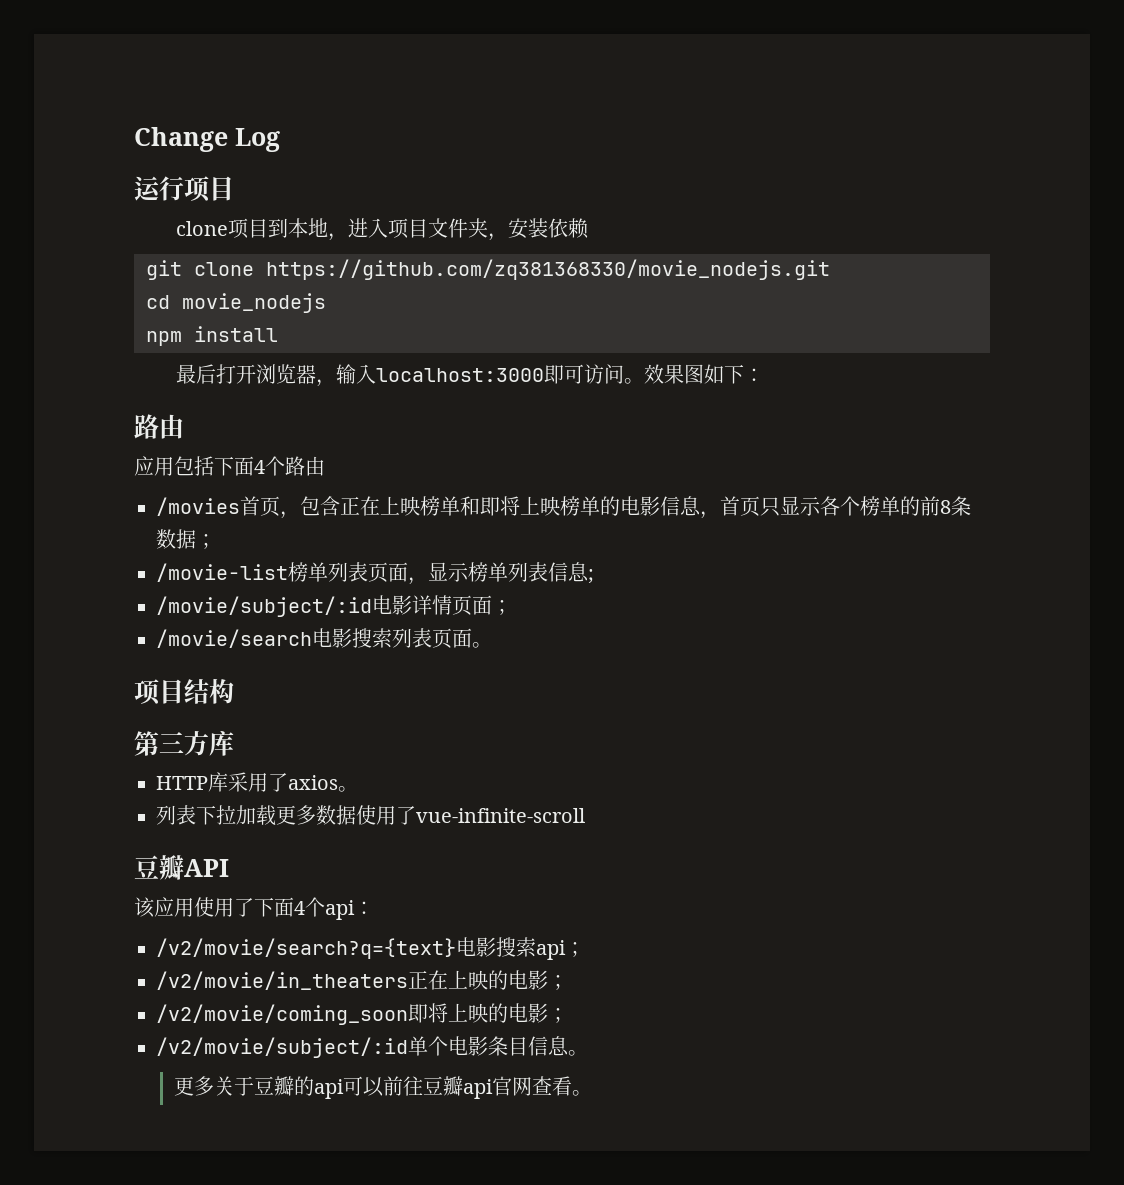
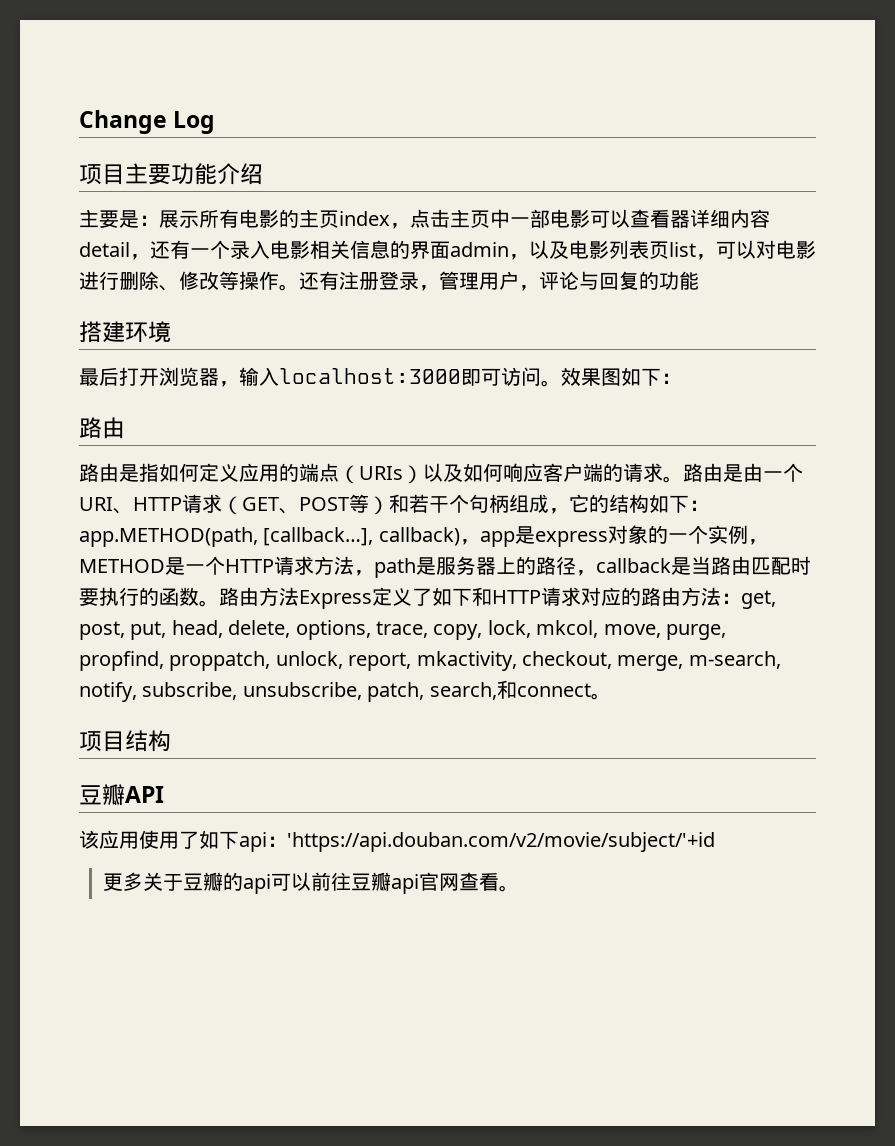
- 运行项目
- clone项目到本地，进入项目文件夹，安装依赖
- git clone https://github.com/zq381368330/movie_nodejs.git
- cd movie_nodejs
- npm install
+ 项目主要功能介绍
+ 主要是：展示所有电影的主页index，点击主页中一部电影可以查看器详细内容detail，还有一个录入电影相关信息的界面admin，以及电影列表页list，可以对电影进行删除、修改等操作。还有注册登录，管理用户，评论与回复的功能
+ 搭建环境
- 应用包括下面4个路由
- /movies首页，包含正在上映榜单和即将上映榜单的电影信息，首页只显示各个榜单的前8条数据；
- /movie-list榜单列表页面，显示榜单列表信息;
- /movie/subject/:id电影详情页面；
- /movie/search电影搜索列表页面。
+ 路由是指如何定义应用的端点（URIs）以及如何响应客户端的请求。路由是由一个URI、HTTP请求（GET、POST等）和若干个句柄组成，它的结构如下：app.METHOD(path, [callback…], callback)，app是express对象的一个实例，METHOD是一个HTTP请求方法，path是服务器上的路径，callback是当路由匹配时要执行的函数。路由方法Express定义了如下和HTTP请求对应的路由方法：get, post, put, head, delete, options, trace, copy, lock, mkcol, move, purge, propfind, proppatch, unlock, report, mkactivity, checkout, merge, m-search, notify, subscribe, unsubscribe, patch, search,和connect。
  项目结构
- 第三方库
- HTTP库采用了axios。
- 列表下拉加载更多数据使用了vue-infinite-scroll
- 该应用使用了下面4个api：
- /v2/movie/search?q={text}电影搜索api；
- /v2/movie/in_theaters正在上映的电影；
- /v2/movie/coming_soon即将上映的电影；
- /v2/movie/subject/:id单个电影条目信息。
+ 该应用使用了如下api：'https://api.douban.com/v2/movie/subject/'+id

